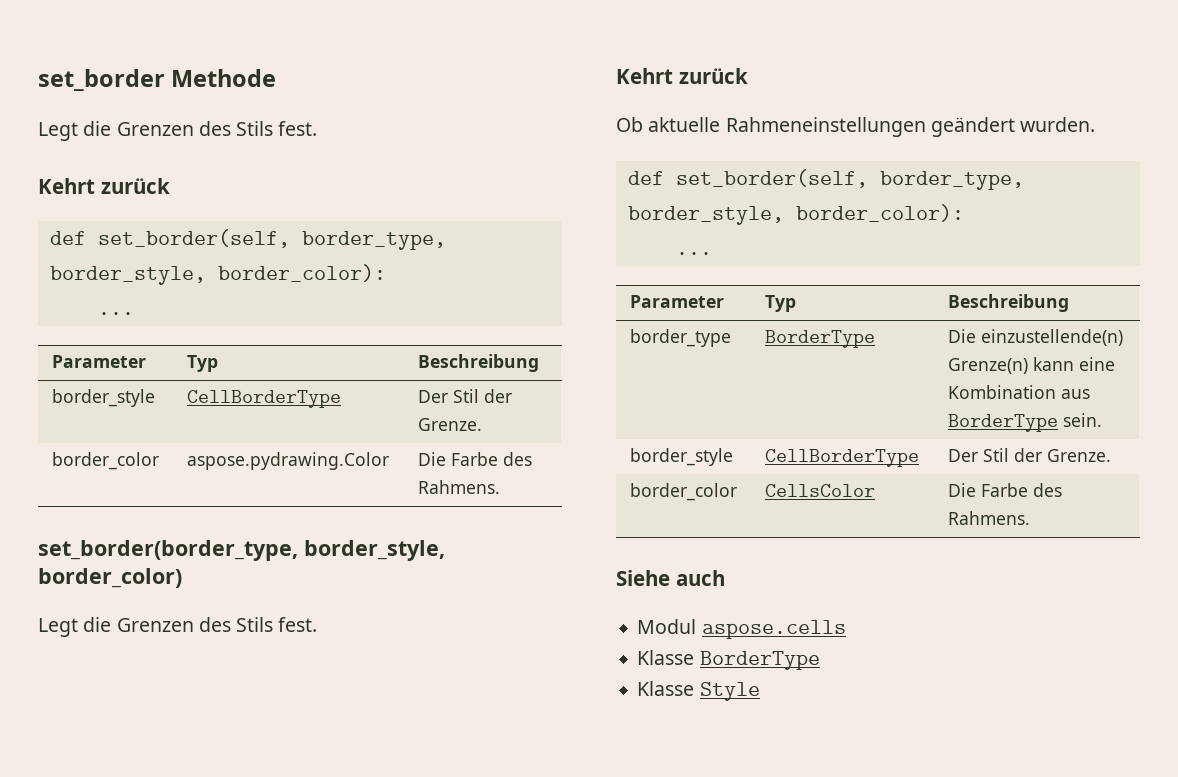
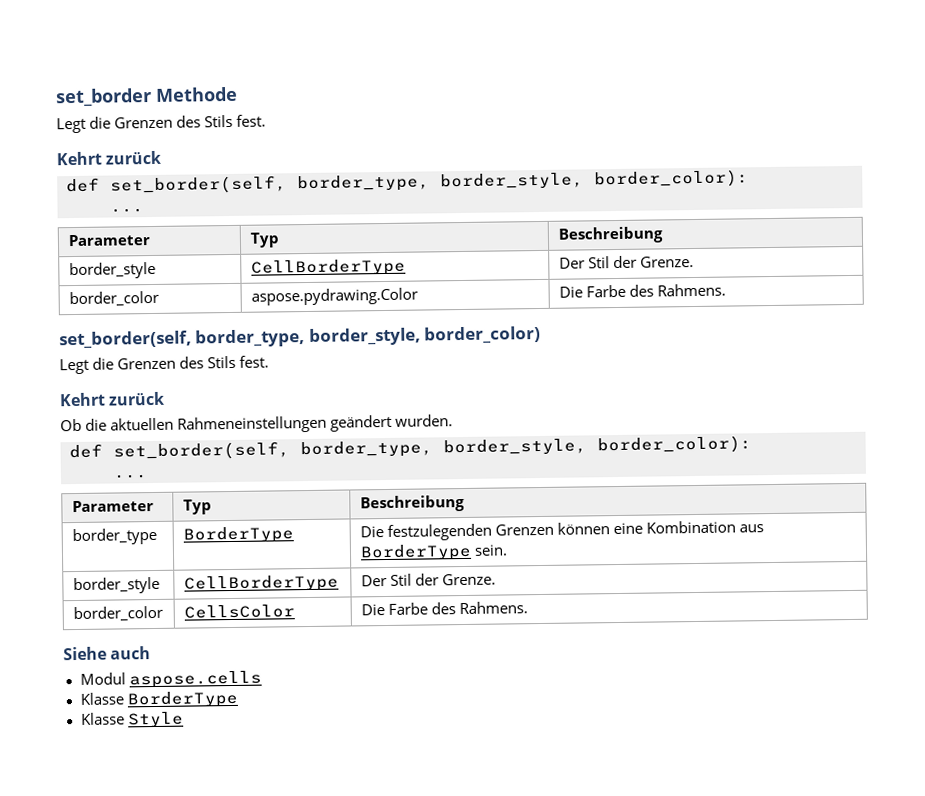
- set_border(border_type, border_style, border_color)
+ set_border(self, border_type, border_style, border_color)
- Ob aktuelle Rahmeneinstellungen geändert wurden.
+ Ob die aktuellen Rahmeneinstellungen geändert wurden.
- border_type | BorderType | Die einzustellende(n) Grenze(n) kann eine Kombination aus BorderType sein.
+ border_type | BorderType | Die festzulegenden Grenzen können eine Kombination aus BorderType sein.

